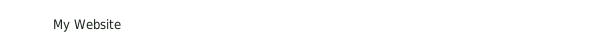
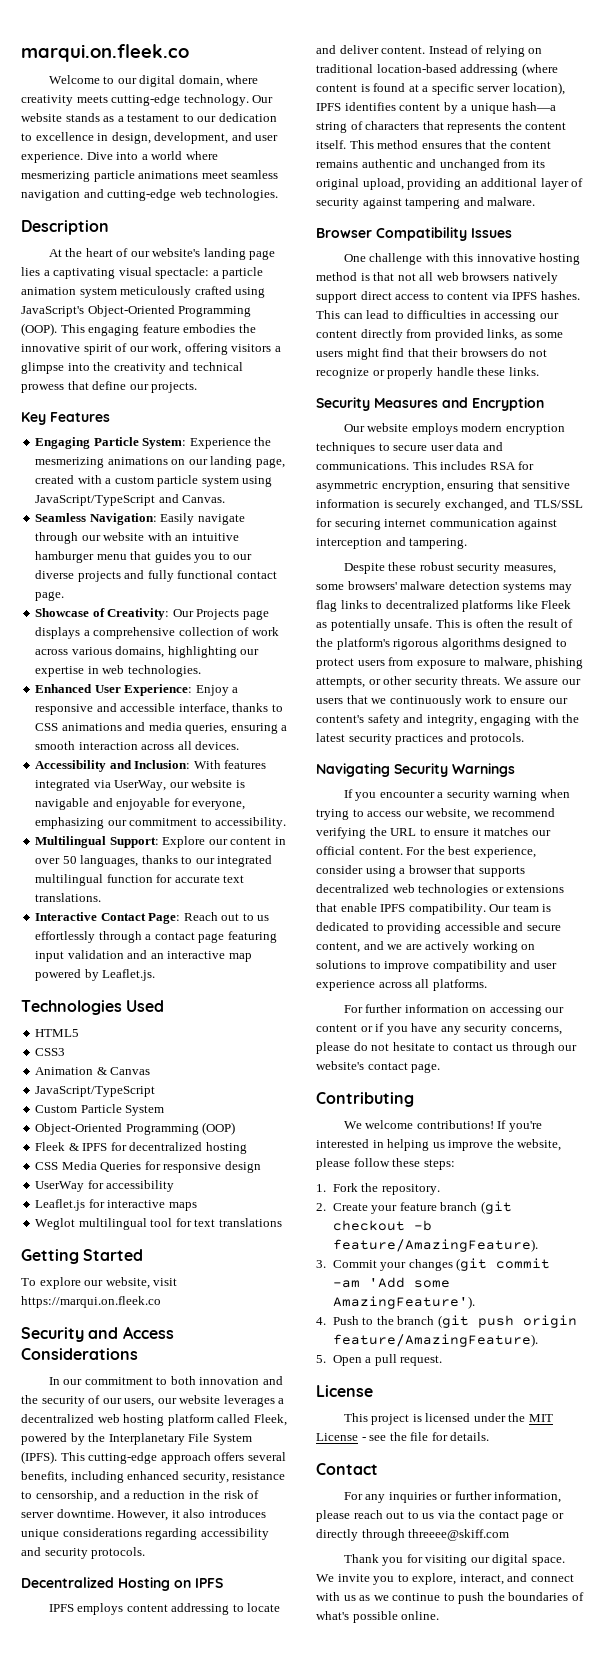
- My Website
+ marqui.on.fleek.co
+ Welcome to our digital domain, where creativity meets cutting-edge technology. Our website stands as a testament to our dedication to excellence in design, development, and user experience. Dive into a world where mesmerizing particle animations meet seamless navigation and cutting-edge web technologies.
+ Description
+ At the heart of our website's landing page lies a captivating visual spectacle: a particle animation system meticulously crafted using JavaScript's Object-Oriented Programming (OOP). This engaging feature embodies the innovative spirit of our work, offering visitors a glimpse into the creativity and technical prowess that define our projects.
+ Key Features
+ Engaging Particle System: Experience the mesmerizing animations on our landing page, created with a custom particle system using JavaScript/TypeScript and Canvas.
+ Seamless Navigation: Easily navigate through our website with an intuitive hamburger menu that guides you to our diverse projects and fully functional contact page.
+ Showcase of Creativity: Our Projects page displays a comprehensive collection of work across various domains, highlighting our expertise in web technologies.
+ Enhanced User Experience: Enjoy a responsive and accessible interface, thanks to CSS animations and media queries, ensuring a smooth interaction across all devices.
+ Accessibility and Inclusion: With features integrated via UserWay, our website is navigable and enjoyable for everyone, emphasizing our commitment to accessibility.
+ Multilingual Support: Explore our content in over 50 languages, thanks to our integrated multilingual function for accurate text translations.
+ Interactive Contact Page: Reach out to us effortlessly through a contact page featuring input validation and an interactive map powered by Leaflet.js.
+ Technologies Used
+ HTML5
+ CSS3
+ Animation & Canvas
+ JavaScript/TypeScript
+ Custom Particle System
+ Object-Oriented Programming (OOP)
+ Fleek & IPFS for decentralized hosting
+ CSS Media Queries for responsive design
+ UserWay for accessibility
+ Leaflet.js for interactive maps
+ Weglot multilingual tool for text translations
+ Getting Started
+ To explore our website, visit https://marqui.on.fleek.co
+ Security and Access Considerations
+ In our commitment to both innovation and the security of our users, our website leverages a decentralized web hosting platform called Fleek, powered by the Interplanetary File System (IPFS). This cutting-edge approach offers several benefits, including enhanced security, resistance to censorship, and a reduction in the risk of server downtime. However, it also introduces unique considerations regarding accessibility and security protocols.
+ Decentralized Hosting on IPFS
+ IPFS employs content addressing to locate and deliver content. Instead of relying on traditional location-based addressing (where content is found at a specific server location), IPFS identifies content by a unique hash—a string of characters that represents the content itself. This method ensures that the content remains authentic and unchanged from its original upload, providing an additional layer of security against tampering and malware.
+ Browser Compatibility Issues
+ One challenge with this innovative hosting method is that not all web browsers natively support direct access to content via IPFS hashes. This can lead to difficulties in accessing our content directly from provided links, as some users might find that their browsers do not recognize or properly handle these links.
+ Security Measures and Encryption
+ Our website employs modern encryption techniques to secure user data and communications. This includes RSA for asymmetric encryption, ensuring that sensitive information is securely exchanged, and TLS/SSL for securing internet communication against interception and tampering.
+ Despite these robust security measures, some browsers' malware detection systems may flag links to decentralized platforms like Fleek as potentially unsafe. This is often the result of the platform's rigorous algorithms designed to protect users from exposure to malware, phishing attempts, or other security threats. We assure our users that we continuously work to ensure our content's safety and integrity, engaging with the latest security practices and protocols.
+ Navigating Security Warnings
+ If you encounter a security warning when trying to access our website, we recommend verifying the URL to ensure it matches our official content. For the best experience, consider using a browser that supports decentralized web technologies or extensions that enable IPFS compatibility. Our team is dedicated to providing accessible and secure content, and we are actively working on solutions to improve compatibility and user experience across all platforms.
+ For further information on accessing our content or if you have any security concerns, please do not hesitate to contact us through our website's contact page.
+ Contributing
+ We welcome contributions! If you're interested in helping us improve the website, please follow these steps:
+ 1. Fork the repository.
+ 2. Create your feature branch (git checkout -b feature/AmazingFeature).
+ 3. Commit your changes (git commit -am 'Add some AmazingFeature').
+ 4. Push to the branch (git push origin feature/AmazingFeature).
+ 5. Open a pull request.
+ License
+ This project is licensed under the MIT License - see the file for details.
+ Contact
+ For any inquiries or further information, please reach out to us via the contact page or directly through threeee@skiff.com
+ Thank you for visiting our digital space. We invite you to explore, interact, and connect with us as we continue to push the boundaries of what's possible online.

